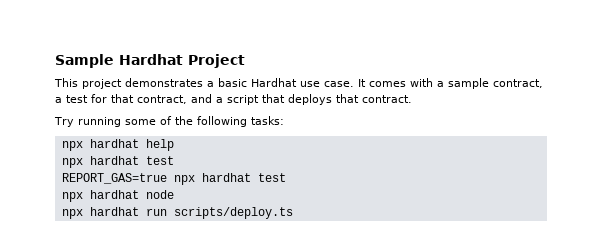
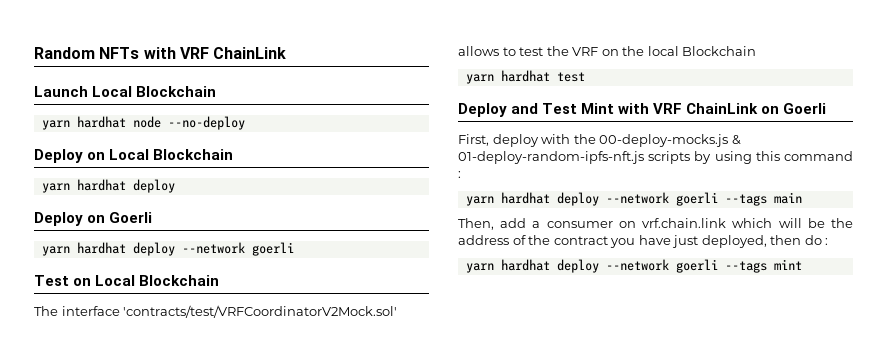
- Sample Hardhat Project
- This project demonstrates a basic Hardhat use case. It comes with a sample contract, a test for that contract, and a script that deploys that contract.
- Try running some of the following tasks:
- npx hardhat help
- npx hardhat test
- REPORT_GAS=true npx hardhat test
- npx hardhat node
- npx hardhat run scripts/deploy.ts
+ Random NFTs with VRF ChainLink
+ Launch Local Blockchain
+ yarn hardhat node --no-deploy
+ Deploy on Local Blockchain
+ yarn hardhat deploy
+ Deploy on Goerli
+ yarn hardhat deploy --network goerli
+ Test on Local Blockchain
+ The interface 'contracts/test/VRFCoordinatorV2Mock.sol' allows to test the VRF on the local Blockchain
+ yarn hardhat test
+ Deploy and Test Mint with VRF ChainLink on Goerli
+ First, deploy with the 00-deploy-mocks.js & 01-deploy-random-ipfs-nft.js scripts by using this command :
+ yarn hardhat deploy --network goerli --tags main
+ Then, add a consumer on vrf.chain.link which will be the address of the contract you have just deployed, then do :
+ yarn hardhat deploy --network goerli --tags mint

